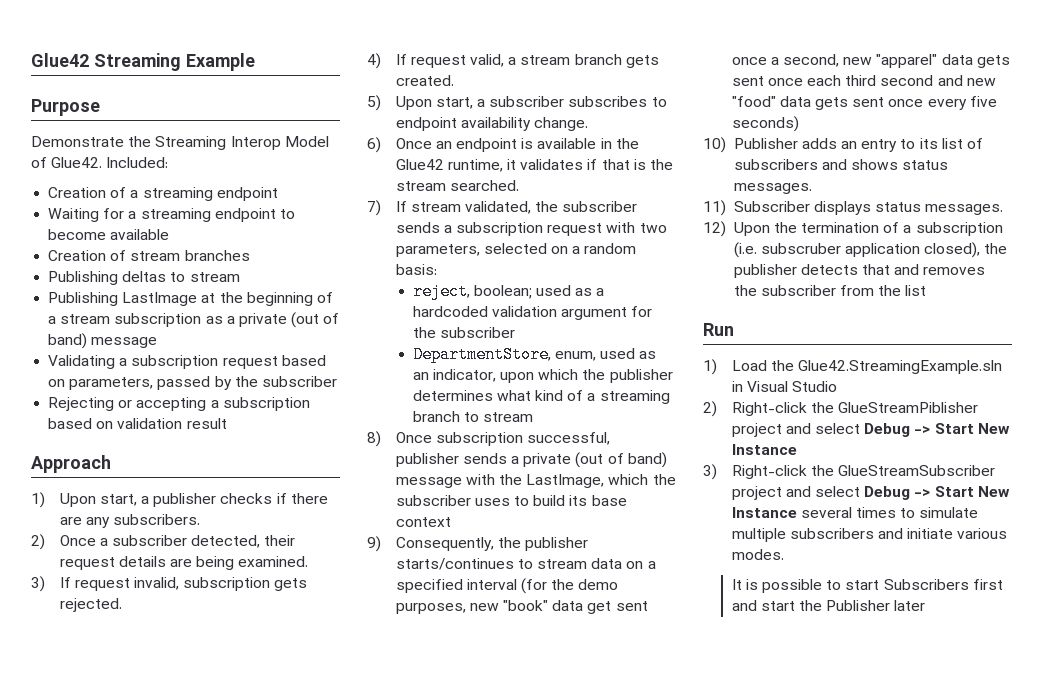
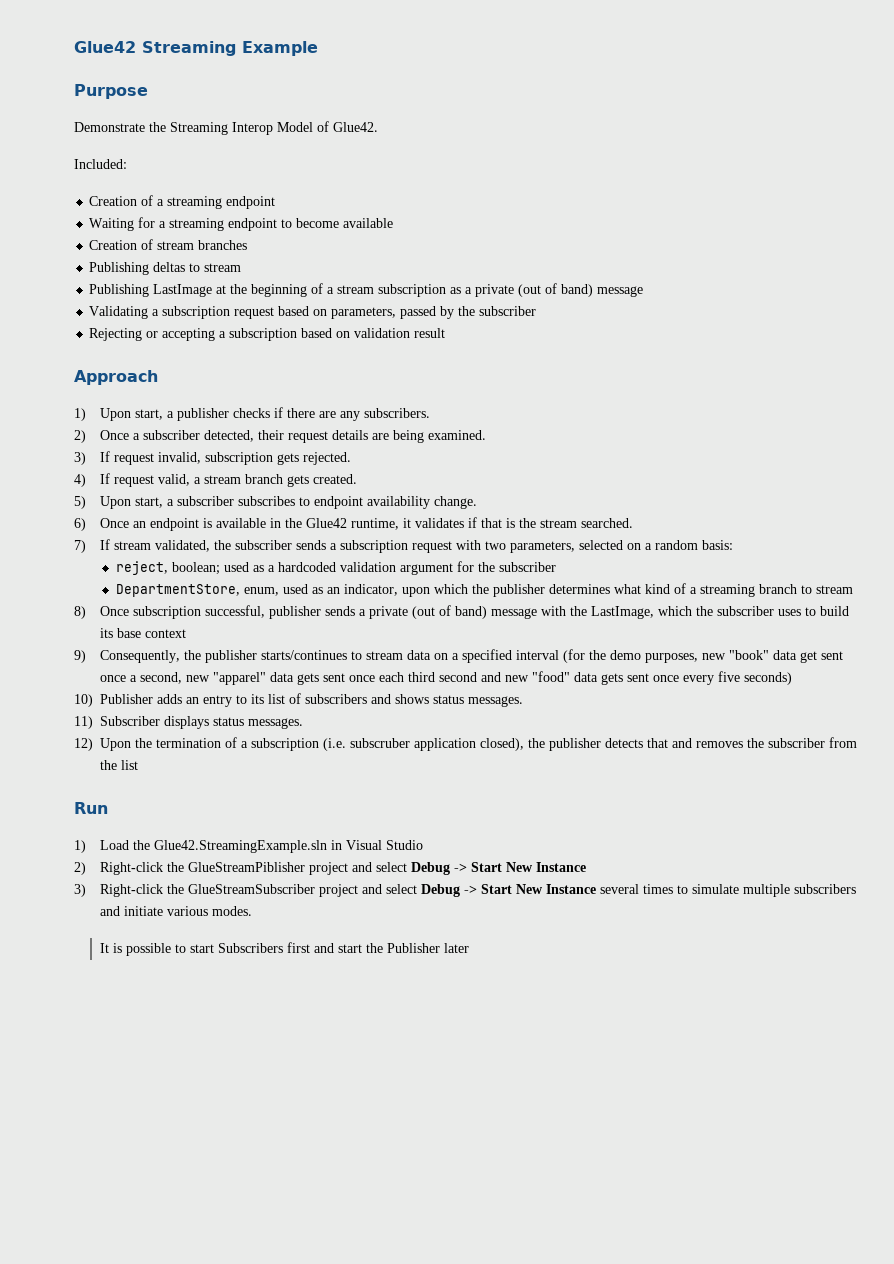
- Demonstrate the Streaming Interop Model of Glue42. Included:
+ Demonstrate the Streaming Interop Model of Glue42.
+ Included:

